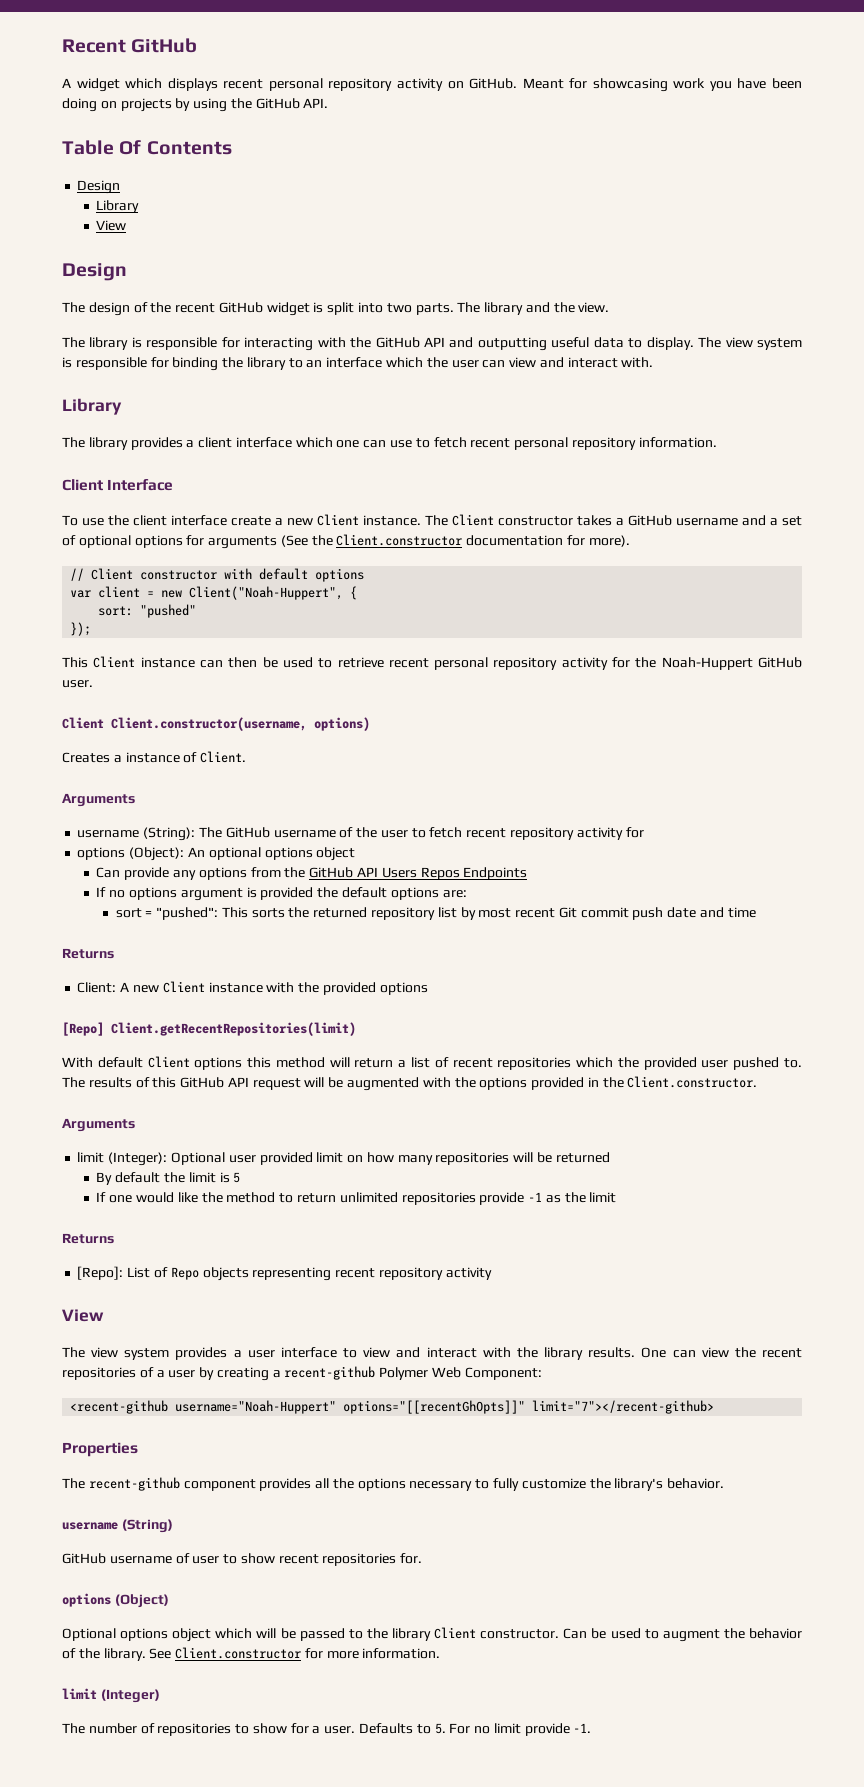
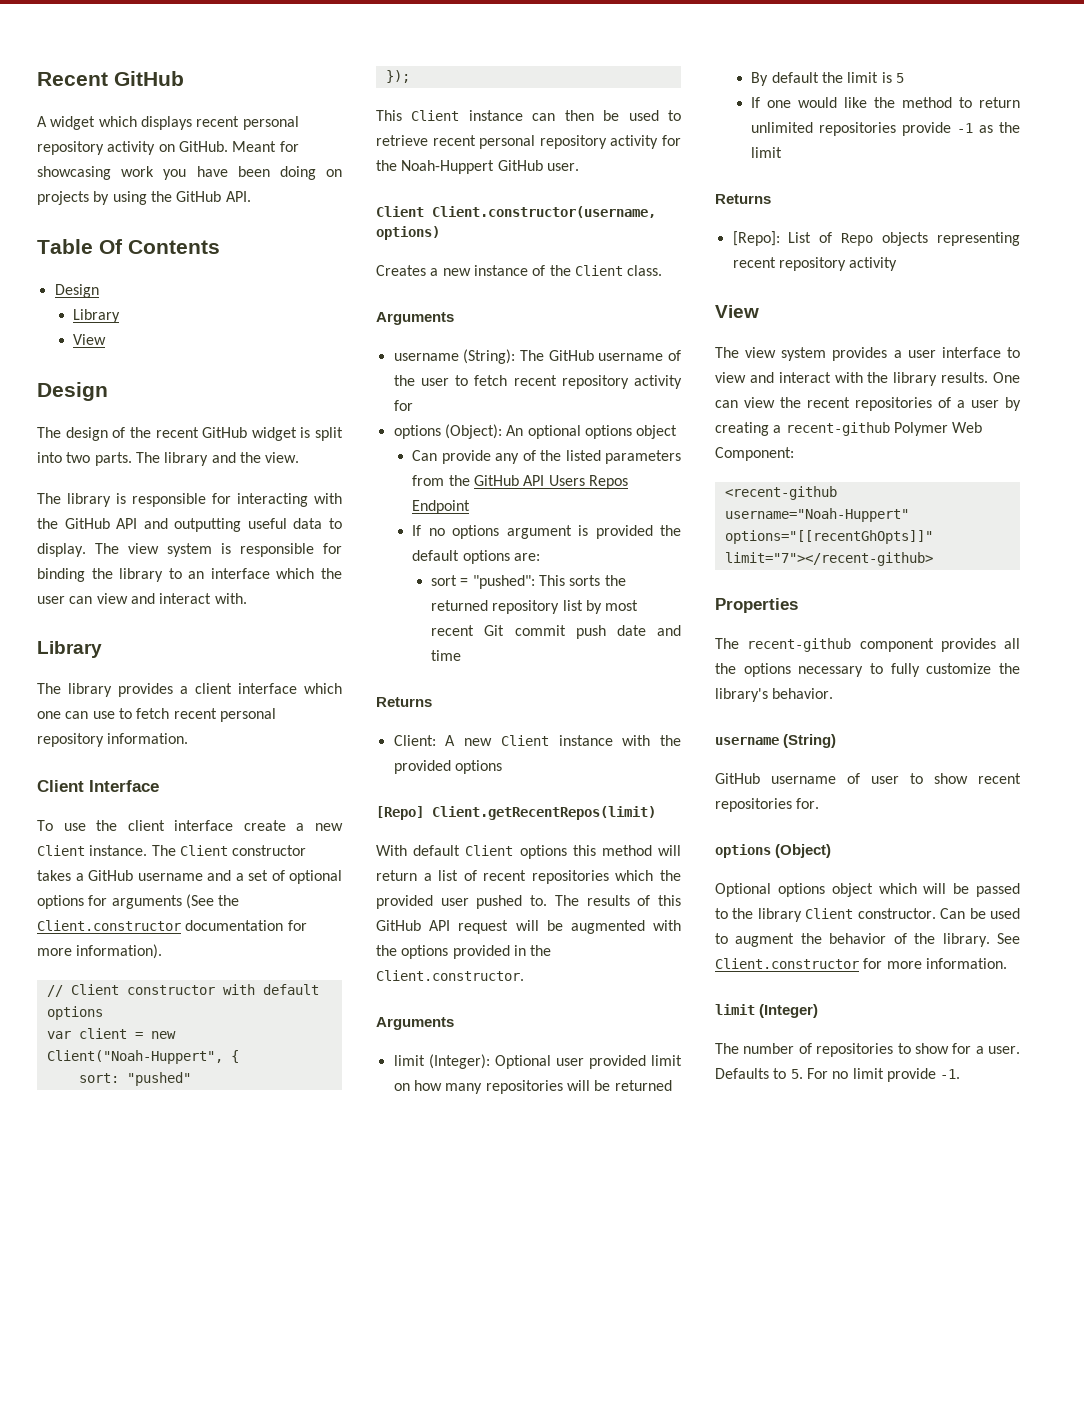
- The Client constructor takes a GitHub username and a set of optional options for arguments (See the Client.constructor documentation for more).
+ The Client constructor takes a GitHub username and a set of optional options for arguments (See the Client.constructor documentation for more information).
- Creates a instance of Client.
+ Creates a new instance of the Client class.
- Can provide any options from the GitHub API Users Repos Endpoints
+ Can provide any of the listed parameters from the GitHub API Users Repos Endpoint
- [Repo] Client.getRecentRepositories(limit)
+ [Repo] Client.getRecentRepos(limit)

